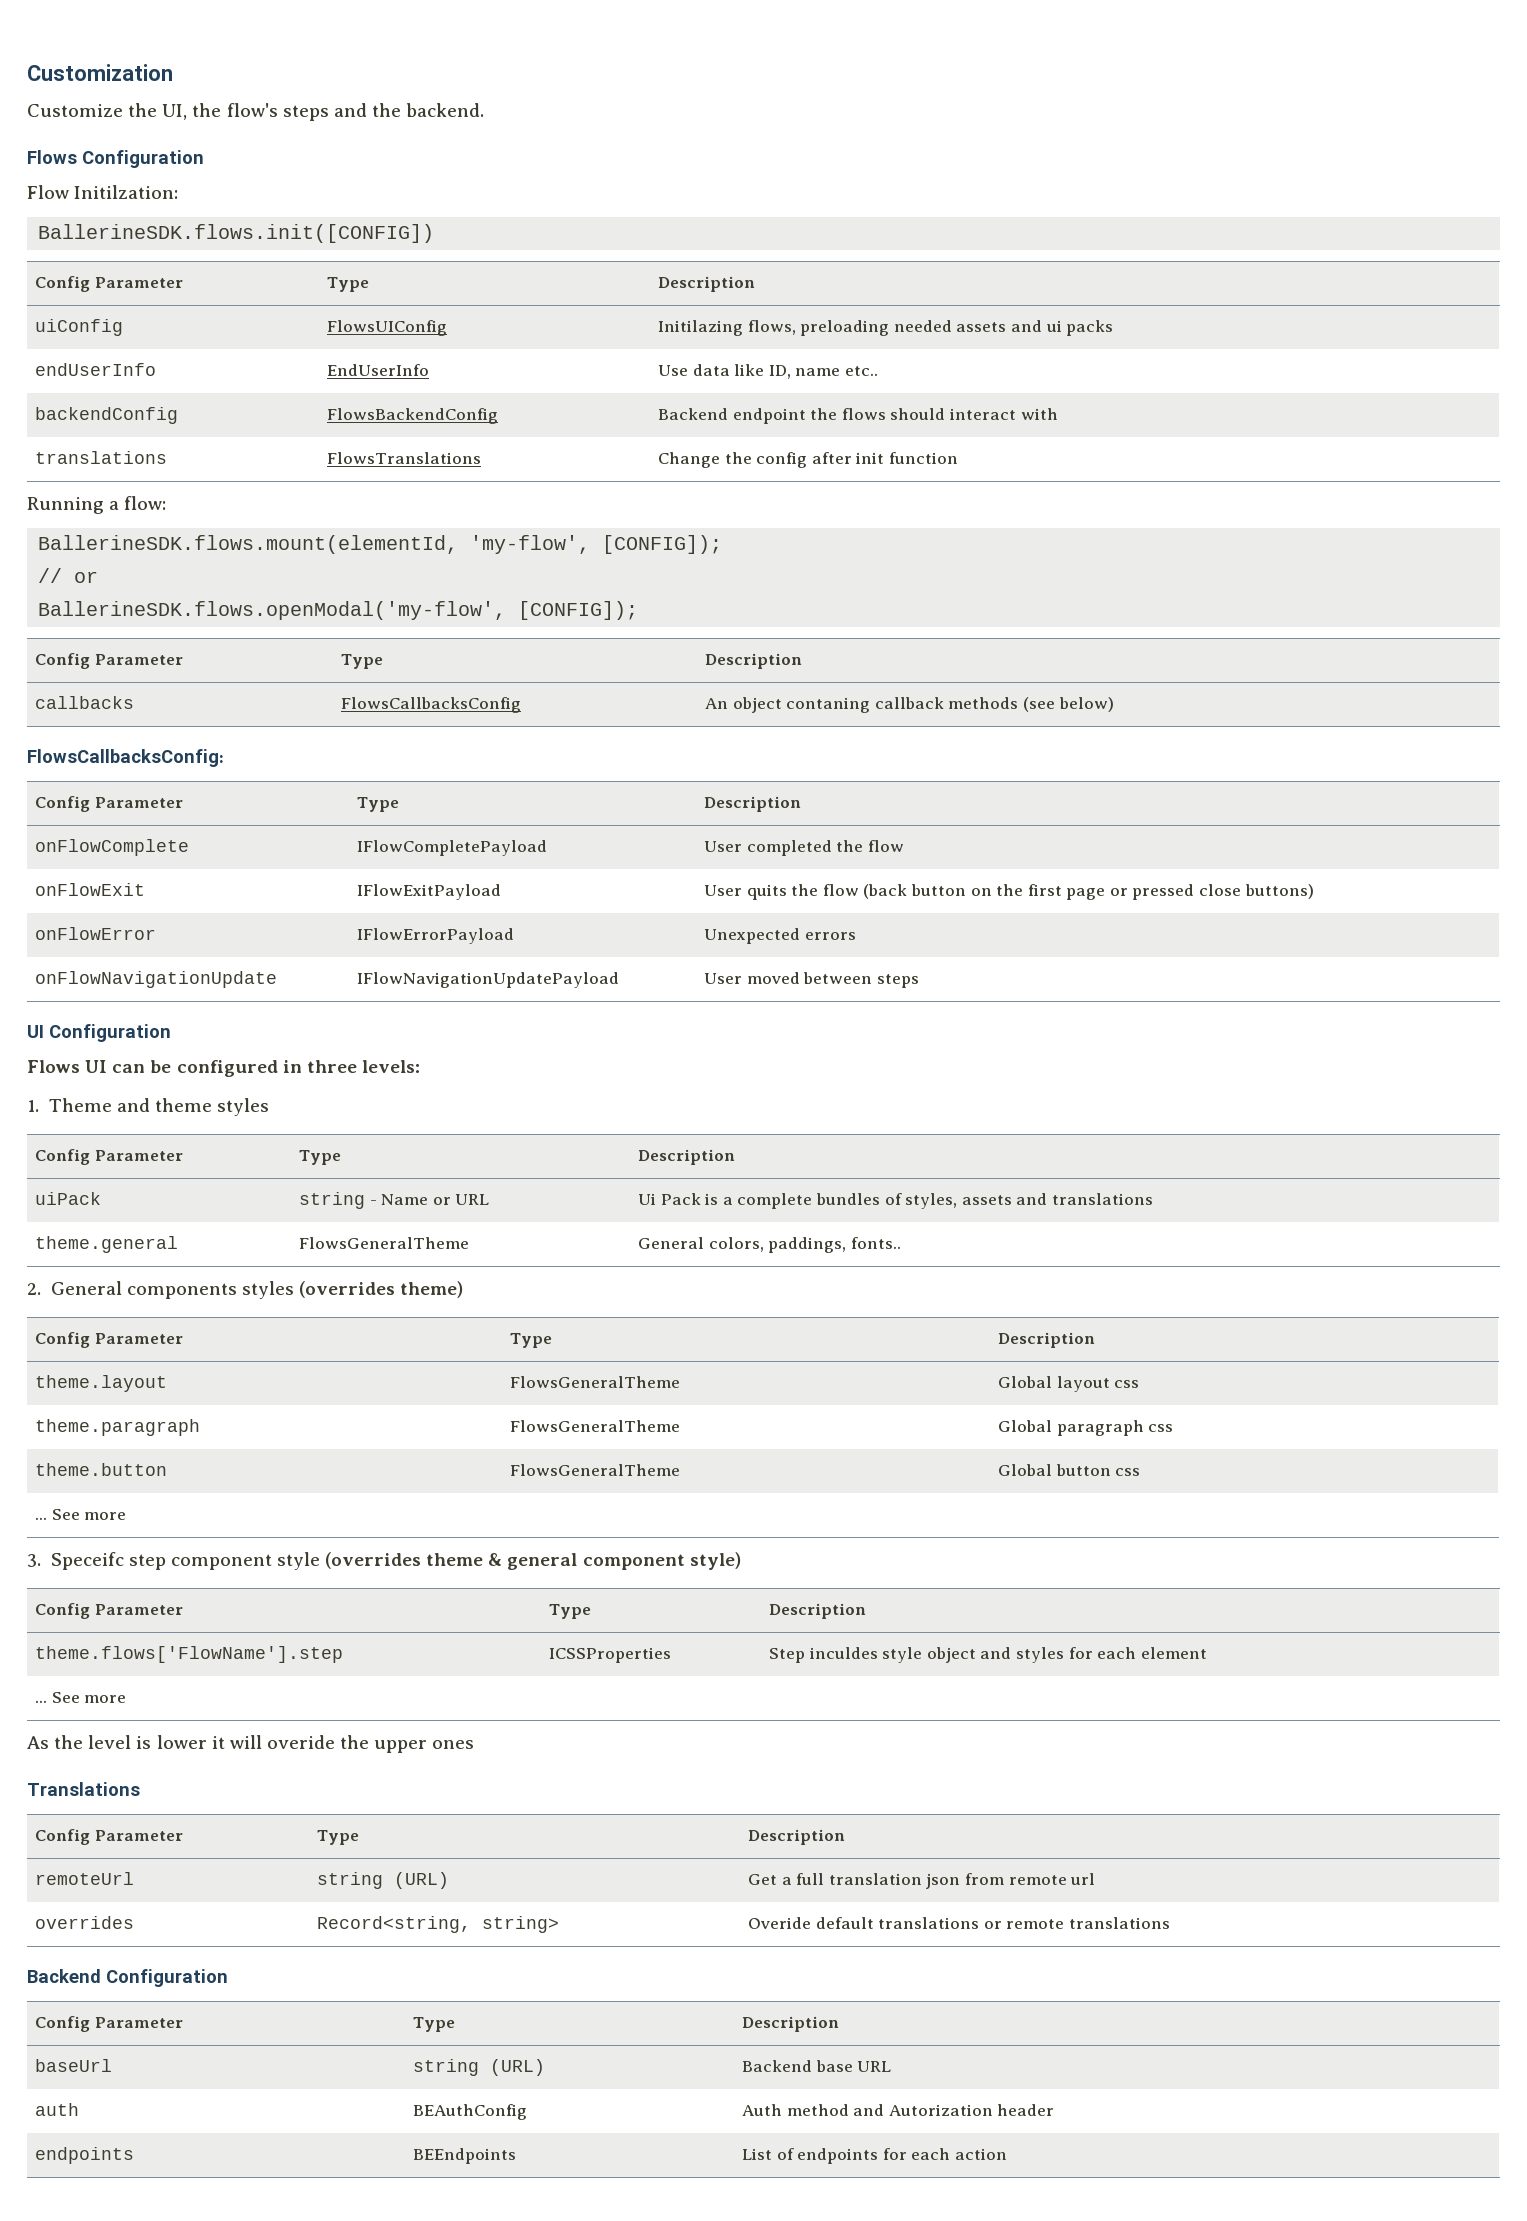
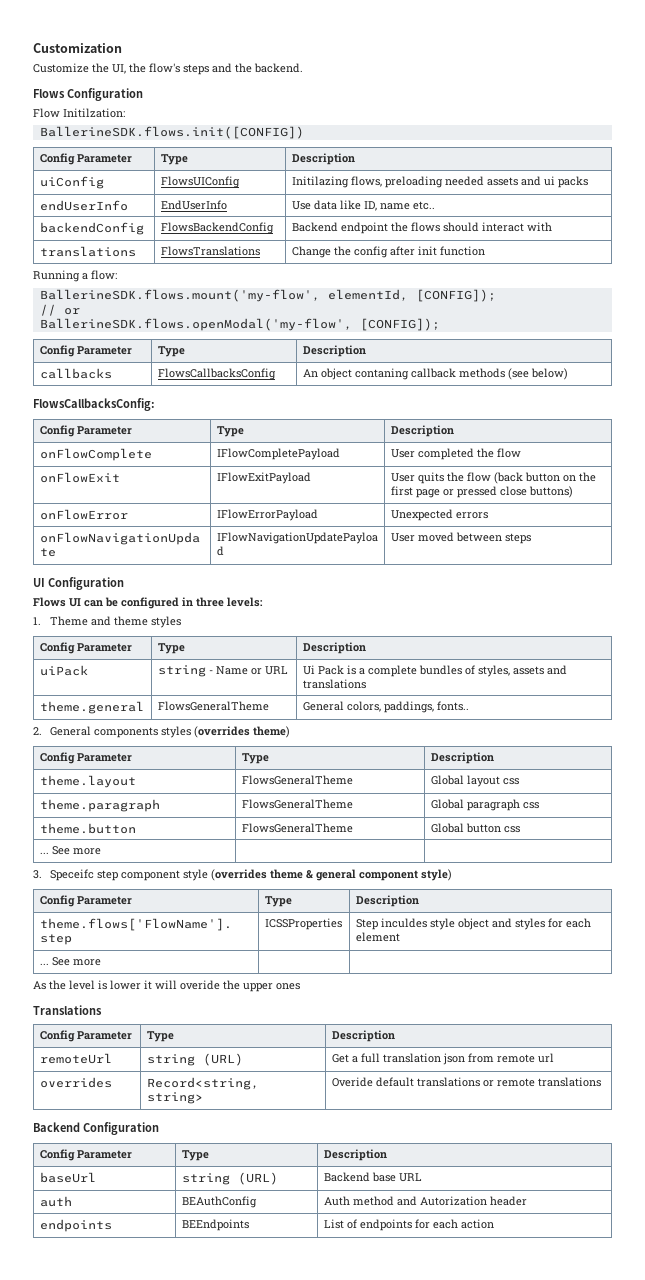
- BallerineSDK.flows.mount(elementId, 'my-flow', [CONFIG]);
+ BallerineSDK.flows.mount('my-flow', elementId, [CONFIG]);

